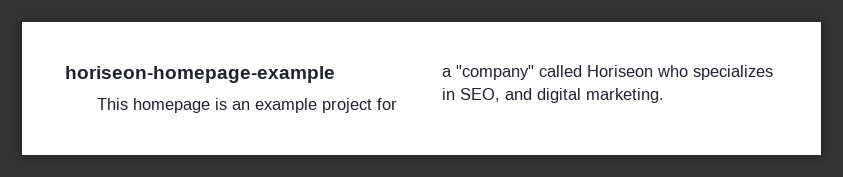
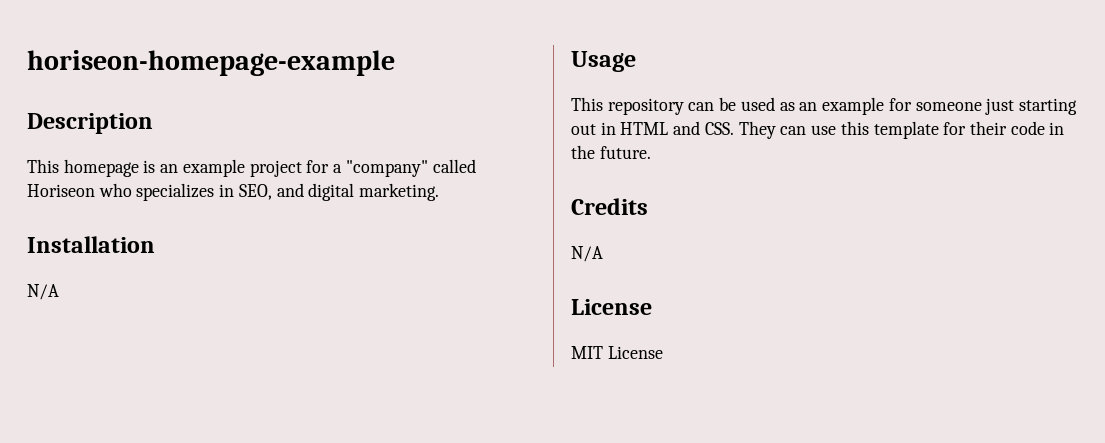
+ Description
+ Installation
+ N/A
+ Usage
+ This repository can be used as an example for someone just starting out in HTML and CSS. They can use this template for their code in the future.
+ Credits
+ N/A
+ License
+ MIT License

